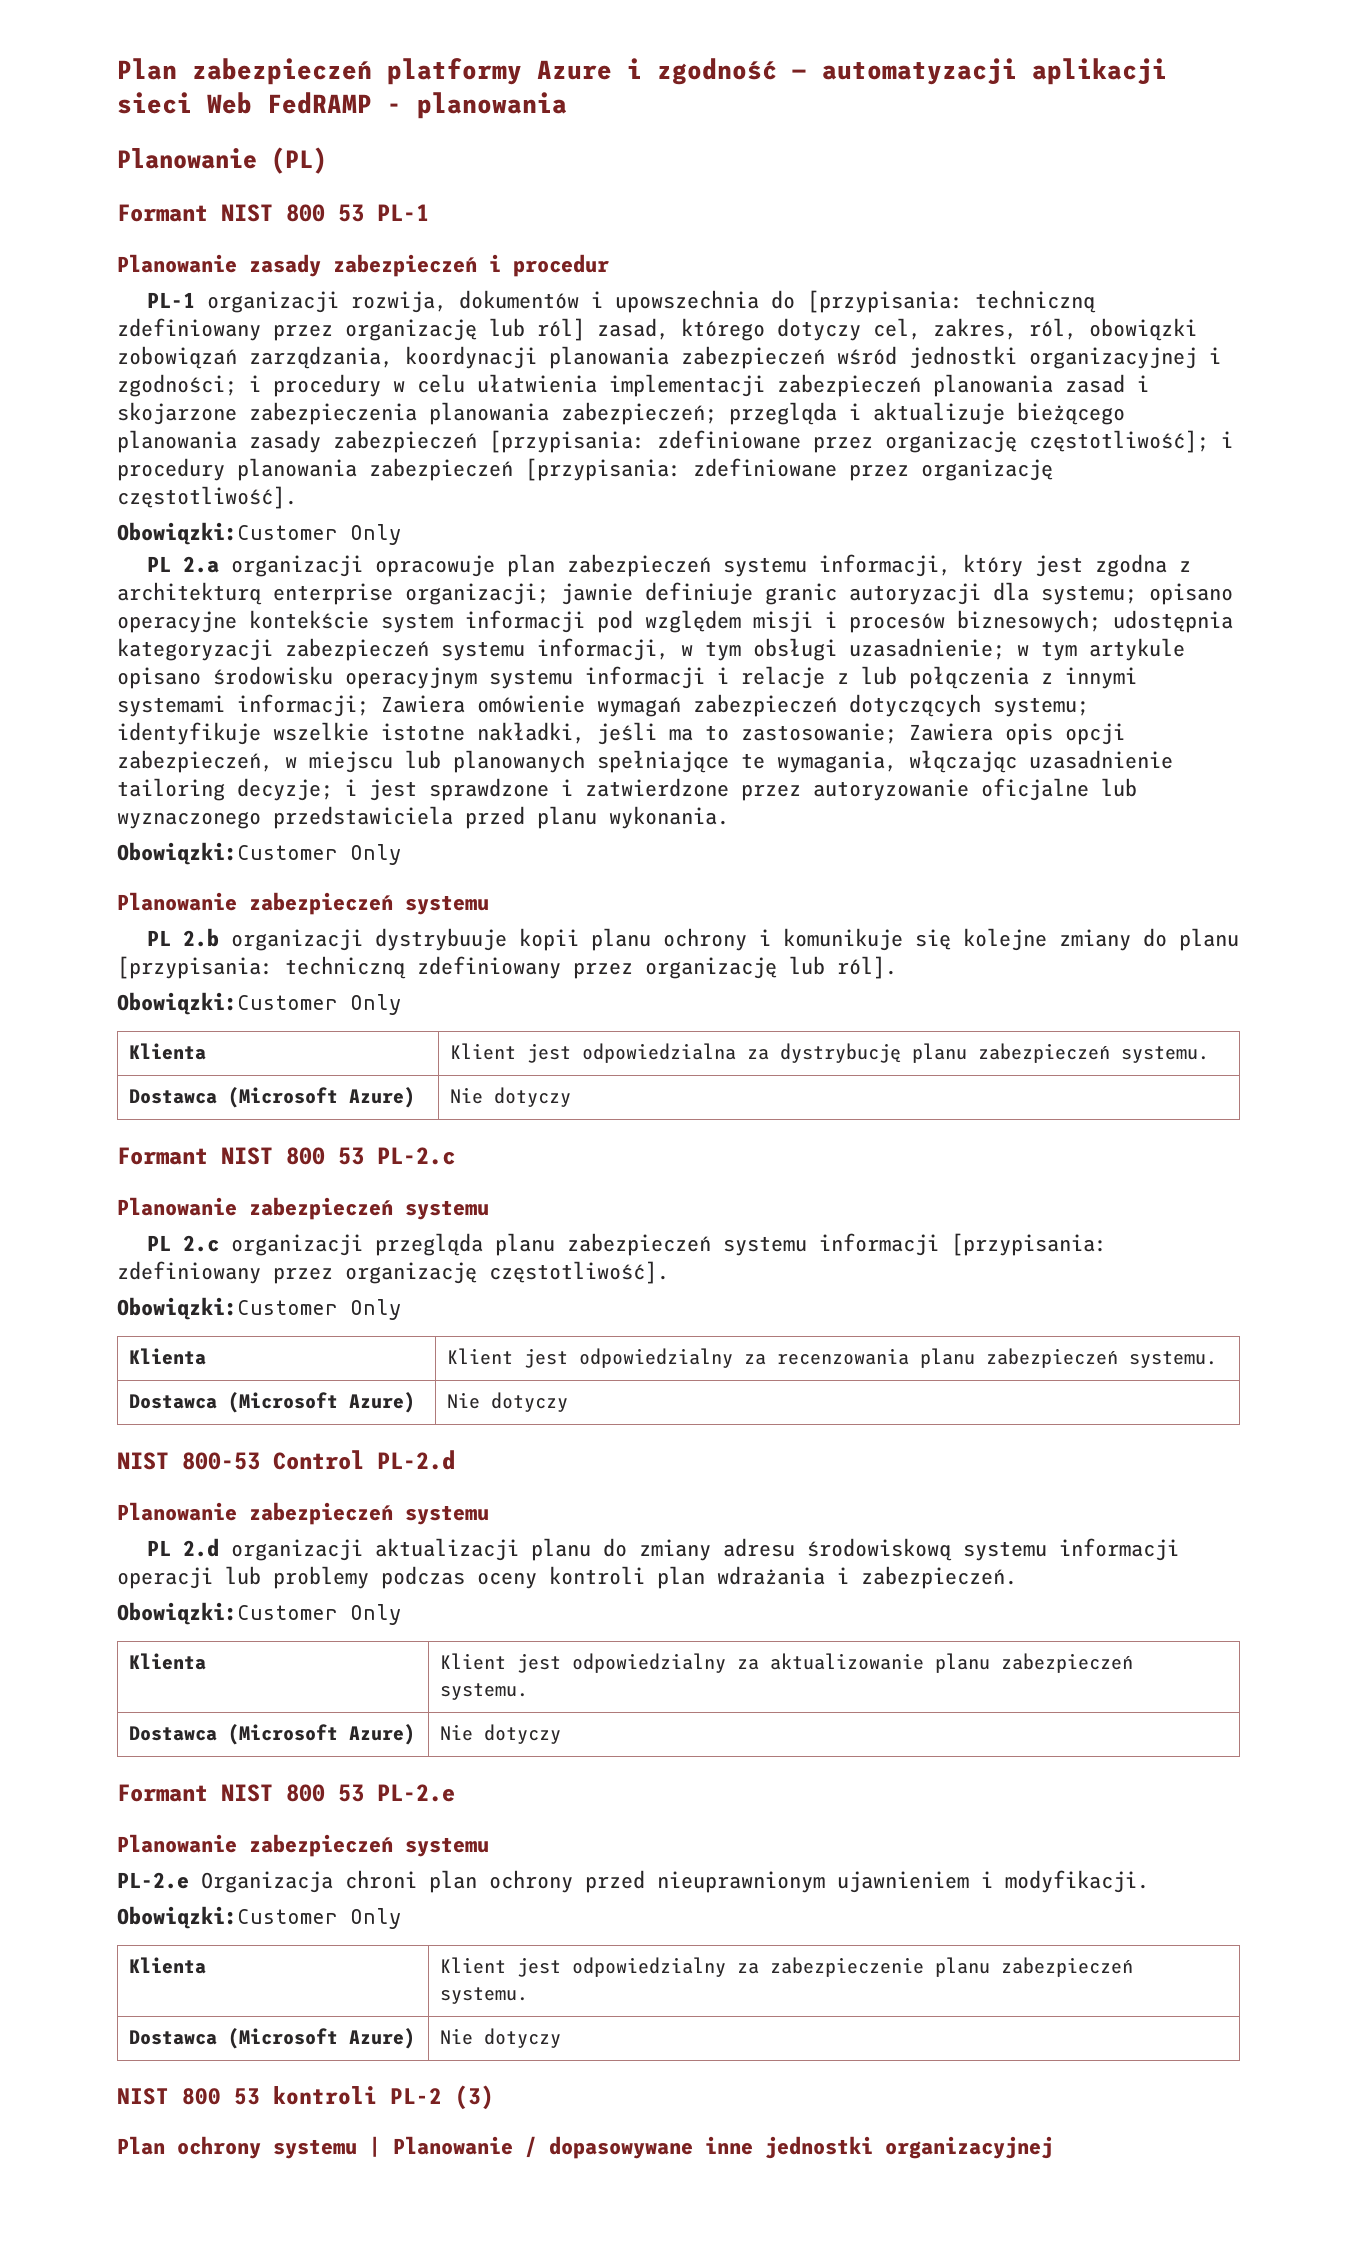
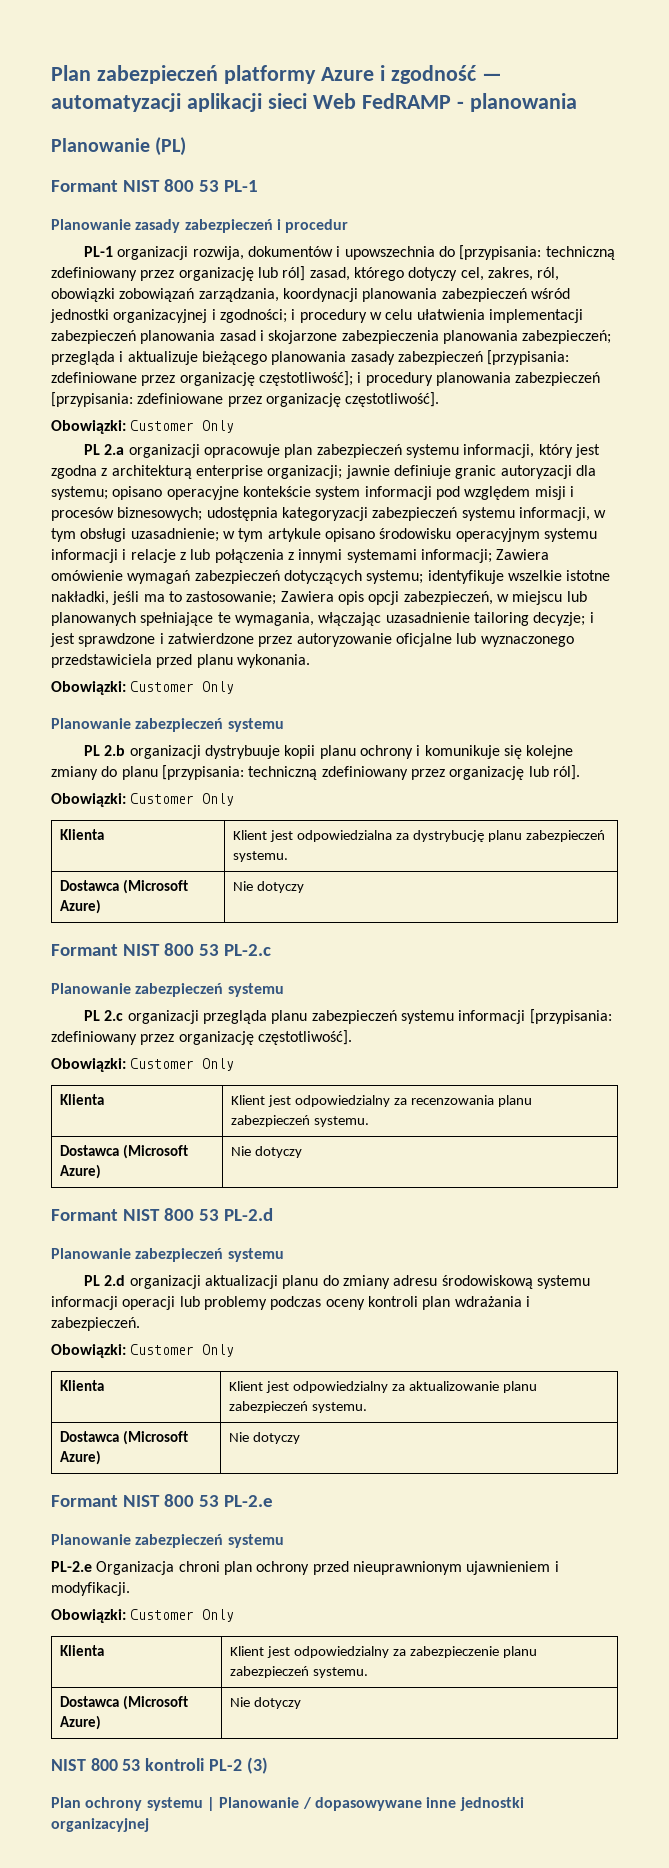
  zdefiniowane przez organizację częstotliwość].
- Obowiązki:Customer Only
+ Obowiązki: Customer Only
  i jest sprawdzone i zatwierdzone przez autoryzowanie oficjalne lub wyznaczonego przedstawiciela przed planu wykonania.
- Obowiązki:Customer Only
+ Obowiązki: Customer Only
  PL 2.b organizacji dystrybuuje kopii planu ochrony i komunikuje się kolejne zmiany do planu [przypisania: techniczną zdefiniowany przez organizację lub ról].
- Obowiązki:Customer Only
+ Obowiązki: Customer Only
  PL 2.c organizacji przegląda planu zabezpieczeń systemu informacji [przypisania: zdefiniowany przez organizację częstotliwość].
- Obowiązki:Customer Only
+ Obowiązki: Customer Only
- NIST 800-53 Control PL-2.d
+ Formant NIST 800 53 PL-2.d
  PL 2.d organizacji aktualizacji planu do zmiany adresu środowiskową systemu informacji operacji lub problemy podczas oceny kontroli plan wdrażania i zabezpieczeń.
- Obowiązki:Customer Only
+ Obowiązki: Customer Only
  PL-2.e Organizacja chroni plan ochrony przed nieuprawnionym ujawnieniem i modyfikacji.
- Obowiązki:Customer Only
+ Obowiązki: Customer Only

